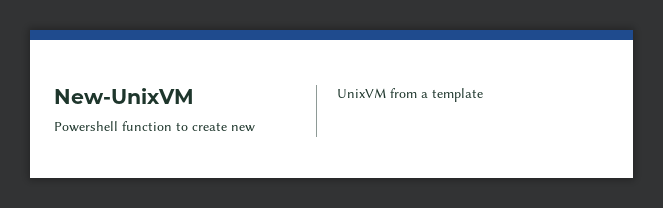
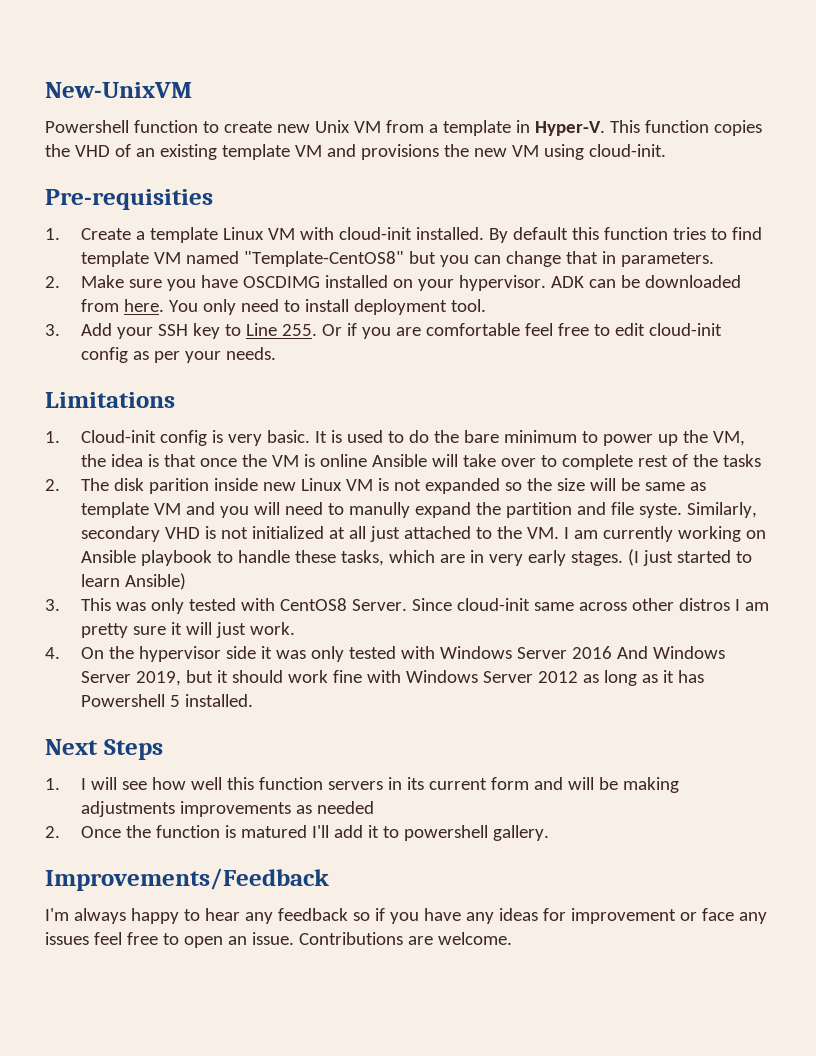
- Powershell function to create new UnixVM from a template
+ Powershell function to create new Unix VM from a template in Hyper-V. This function copies the VHD of an existing template VM and provisions the new VM using cloud-init.
+ Pre-requisities
+ 1. Create a template Linux VM with cloud-init installed. By default this function tries to find template VM named "Template-CentOS8" but you can change that in parameters.
+ 2. Make sure you have OSCDIMG installed on your hypervisor. ADK can be downloaded from here. You only need to install deployment tool.
+ 3. Add your SSH key to Line 255. Or if you are comfortable feel free to edit cloud-init config as per your needs.
+ Limitations
+ 1. Cloud-init config is very basic. It is used to do the bare minimum to power up the VM, the idea is that once the VM is online Ansible will take over to complete rest of the tasks
+ 2. The disk parition inside new Linux VM is not expanded so the size will be same as template VM and you will need to manully expand the partition and file syste. Similarly, secondary VHD is not initialized at all just attached to the VM. I am currently working on Ansible playbook to handle these tasks, which are in very early stages. (I just started to learn Ansible)
+ 3. This was only tested with CentOS8 Server. Since cloud-init same across other distros I am pretty sure it will just work.
+ 4. On the hypervisor side it was only tested with Windows Server 2016 And Windows Server 2019, but it should work fine with Windows Server 2012 as long as it has Powershell 5 installed.
+ Next Steps
+ 1. I will see how well this function servers in its current form and will be making adjustments improvements as needed
+ 2. Once the function is matured I'll add it to powershell gallery.
+ Improvements/Feedback
+ I'm always happy to hear any feedback so if you have any ideas for improvement or face any issues feel free to open an issue. Contributions are welcome.

